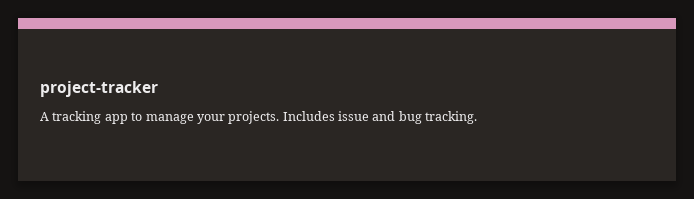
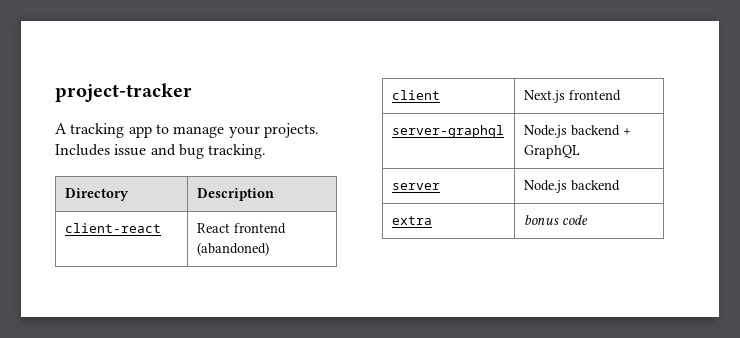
+ Directory | Description
+ client-react | React frontend (abandoned)
+ client | Next.js frontend
+ server-graphql | Node.js backend + GraphQL
+ server | Node.js backend
+ extra | bonus code

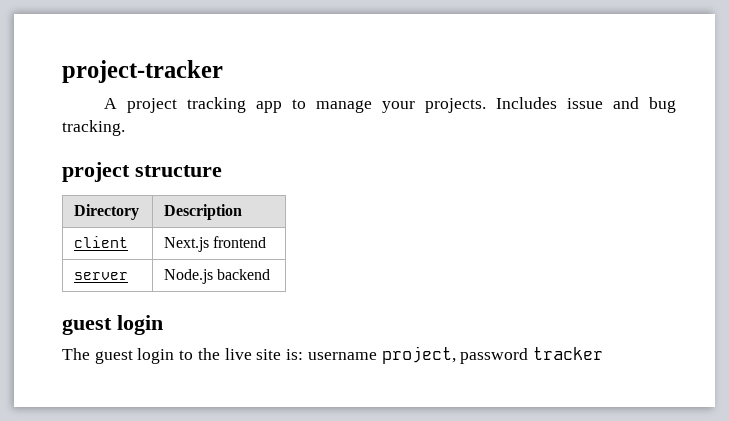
- A tracking app to manage your projects.
+ A project tracking app to manage your projects.
+ project structure
- client-react | React frontend (abandoned)
- server-graphql | Node.js backend + GraphQL
  server | Node.js backend
- extra | bonus code
+ guest login
+ The guest login to the live site is: username project, password tracker

